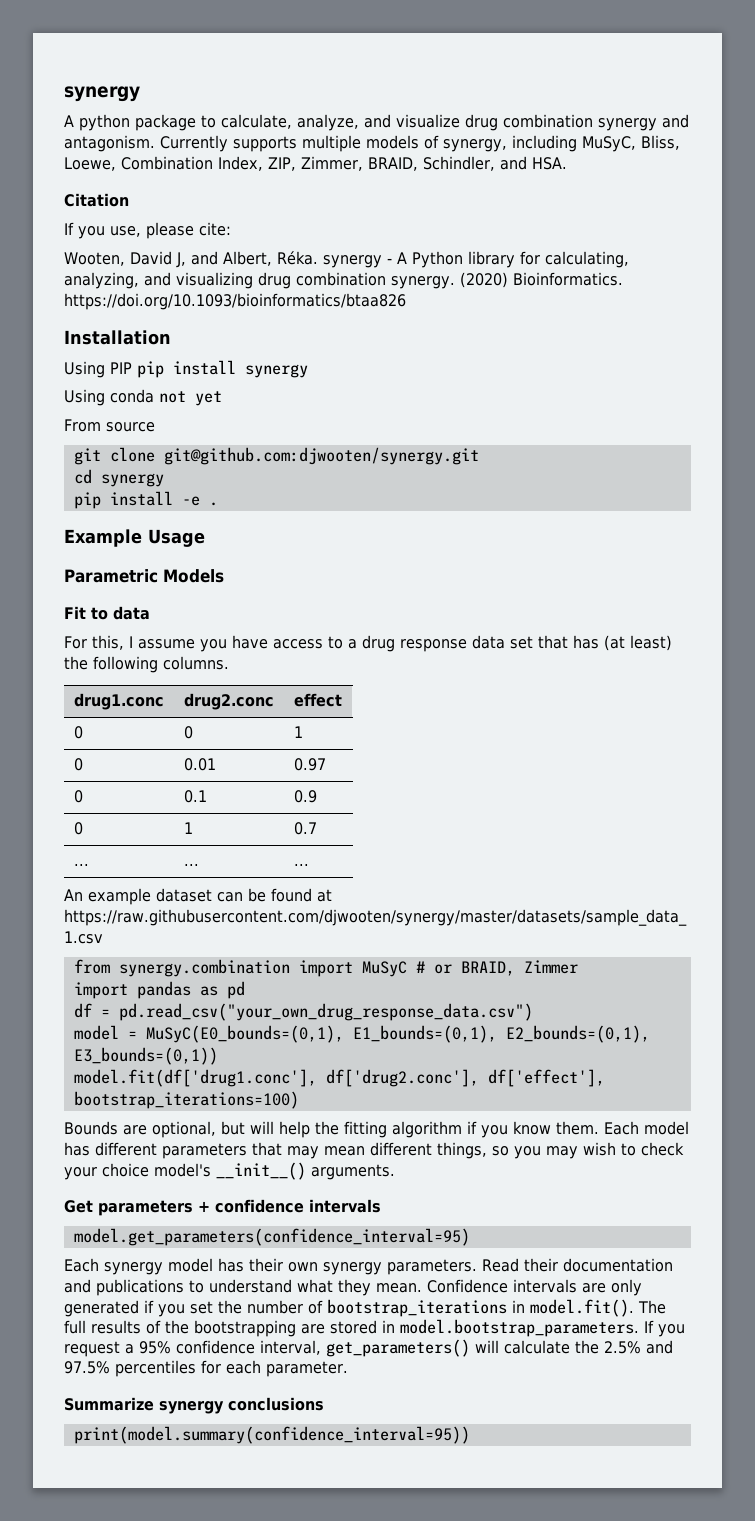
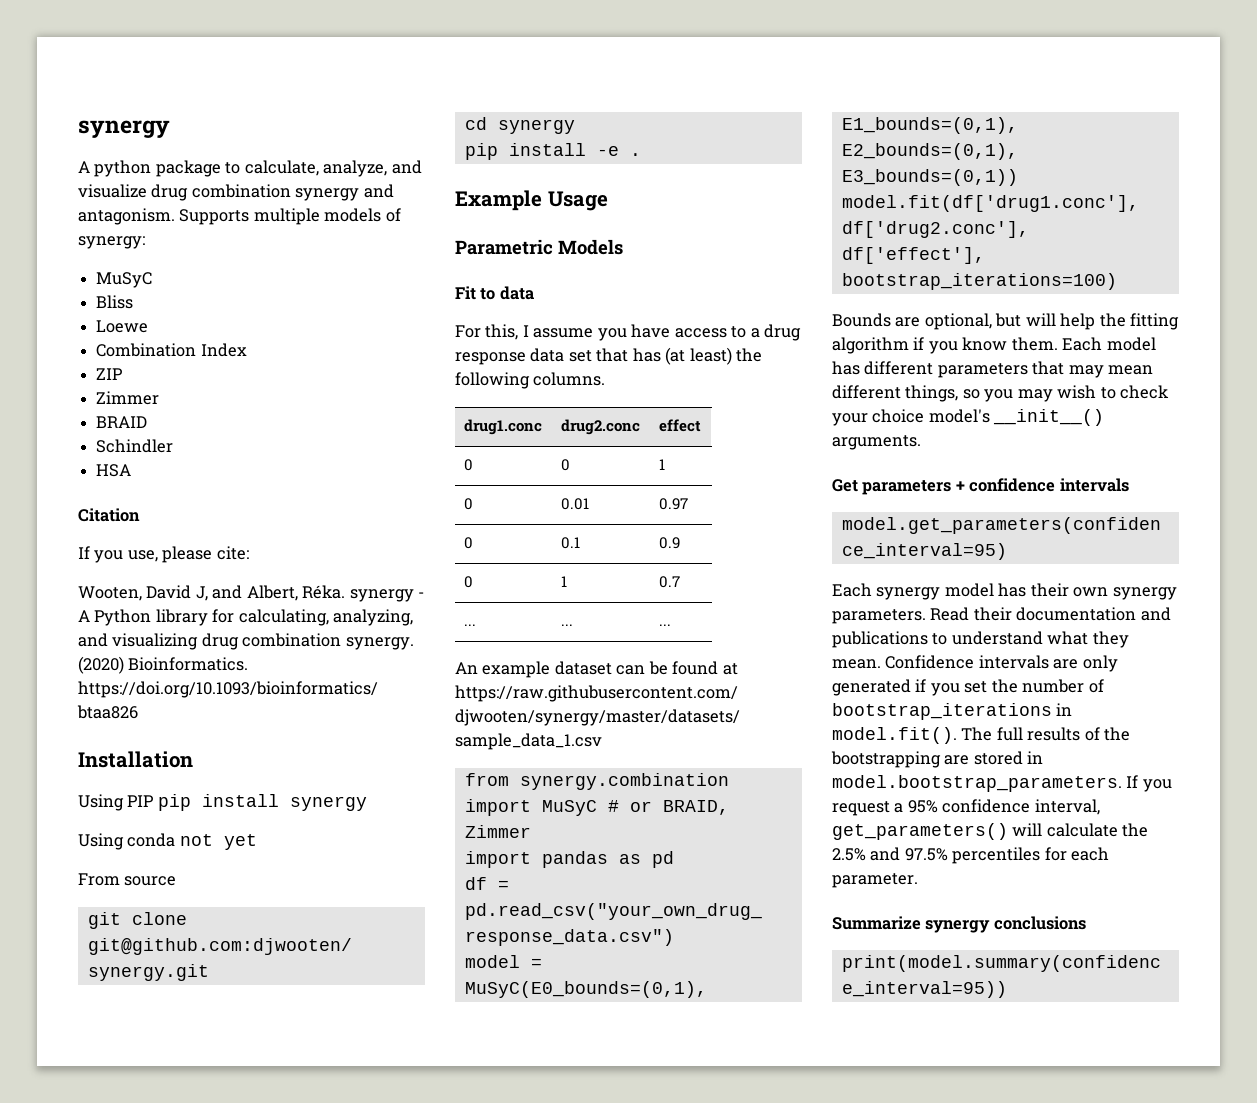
- Currently supports multiple models of synergy, including MuSyC, Bliss, Loewe, Combination Index, ZIP, Zimmer, BRAID, Schindler, and HSA.
+ Supports multiple models of synergy:
+ MuSyC
+ Bliss
+ Loewe
+ Combination Index
+ ZIP
+ Zimmer
+ BRAID
+ Schindler
+ HSA

